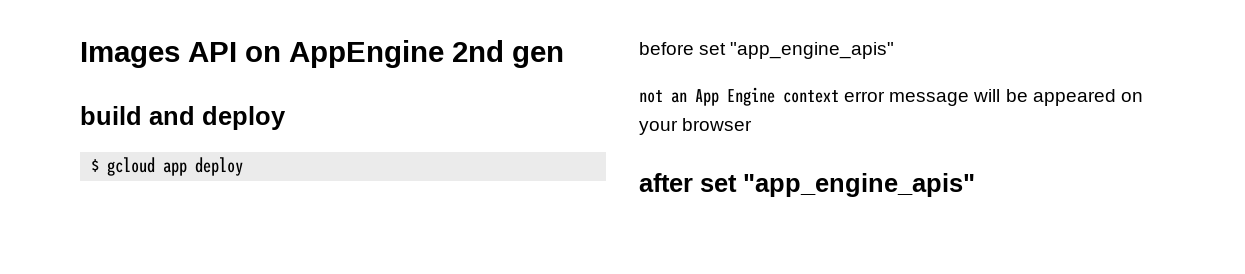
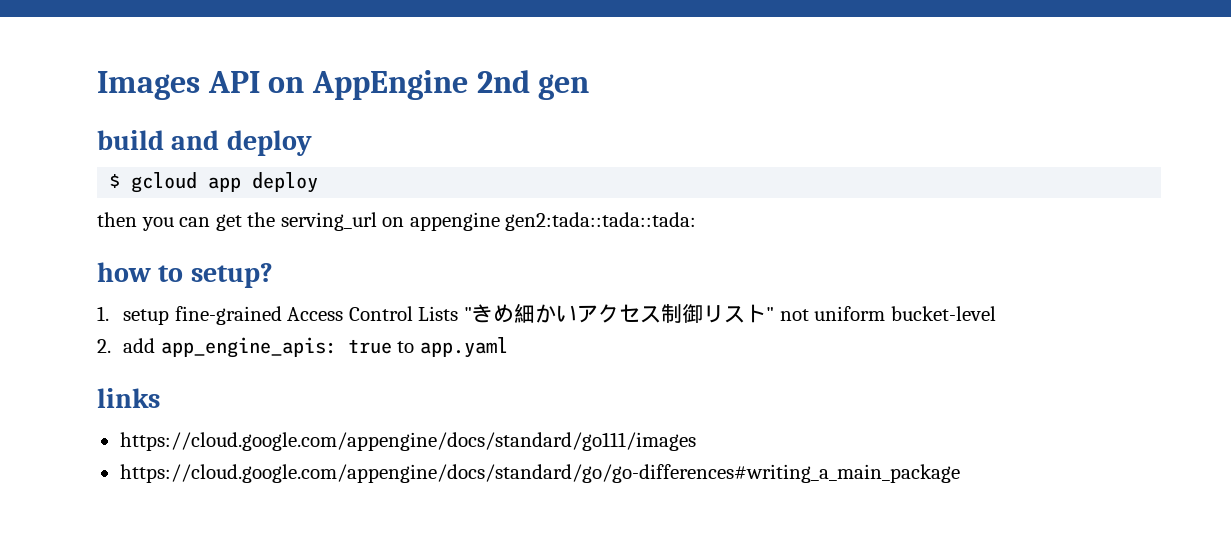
- before set "app_engine_apis"
- not an App Engine context error message will be appeared on your browser
- after set "app_engine_apis"
+ then you can get the serving_url on appengine gen2:tada::tada::tada:
+ how to setup?
+ 1. setup fine-grained Access Control Lists "きめ細かいアクセス制御リスト" not uniform bucket-level
+ 2. add app_engine_apis: true to app.yaml
+ links
+ https://cloud.google.com/appengine/docs/standard/go111/images
+ https://cloud.google.com/appengine/docs/standard/go/go-differences#writing_a_main_package

